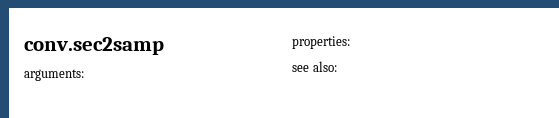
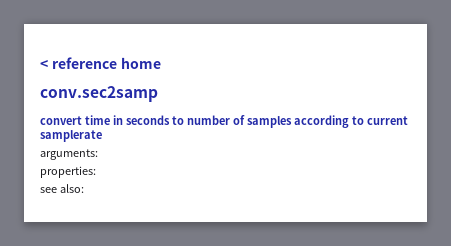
+ < reference home
  conv.sec2samp
+ convert time in seconds to number of samples according to current samplerate

